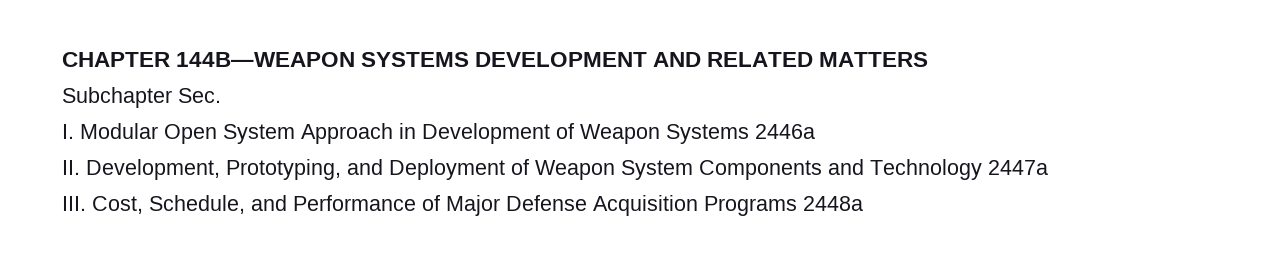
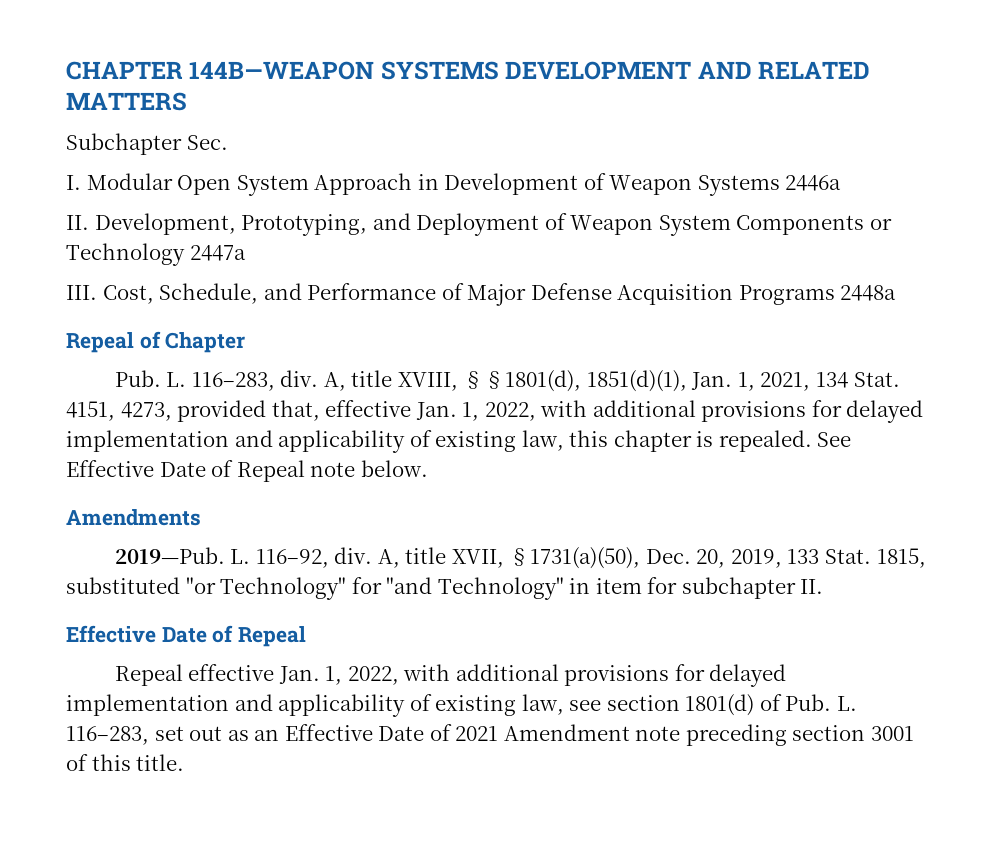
- II. Development, Prototyping, and Deployment of Weapon System Components and Technology 2447a
+ II. Development, Prototyping, and Deployment of Weapon System Components or Technology 2447a
+ Repeal of Chapter
+ Pub. L. 116–283, div. A, title XVIII, §§1801(d), 1851(d)(1), Jan. 1, 2021, 134 Stat. 4151, 4273, provided that, effective Jan. 1, 2022, with additional provisions for delayed implementation and applicability of existing law, this chapter is repealed. See Effective Date of Repeal note below.
+ Amendments
+ 2019—Pub. L. 116–92, div. A, title XVII, §1731(a)(50), Dec. 20, 2019, 133 Stat. 1815, substituted "or Technology" for "and Technology" in item for subchapter II.
+ Effective Date of Repeal
+ Repeal effective Jan. 1, 2022, with additional provisions for delayed implementation and applicability of existing law, see section 1801(d) of Pub. L. 116–283, set out as an Effective Date of 2021 Amendment note preceding section 3001 of this title.

